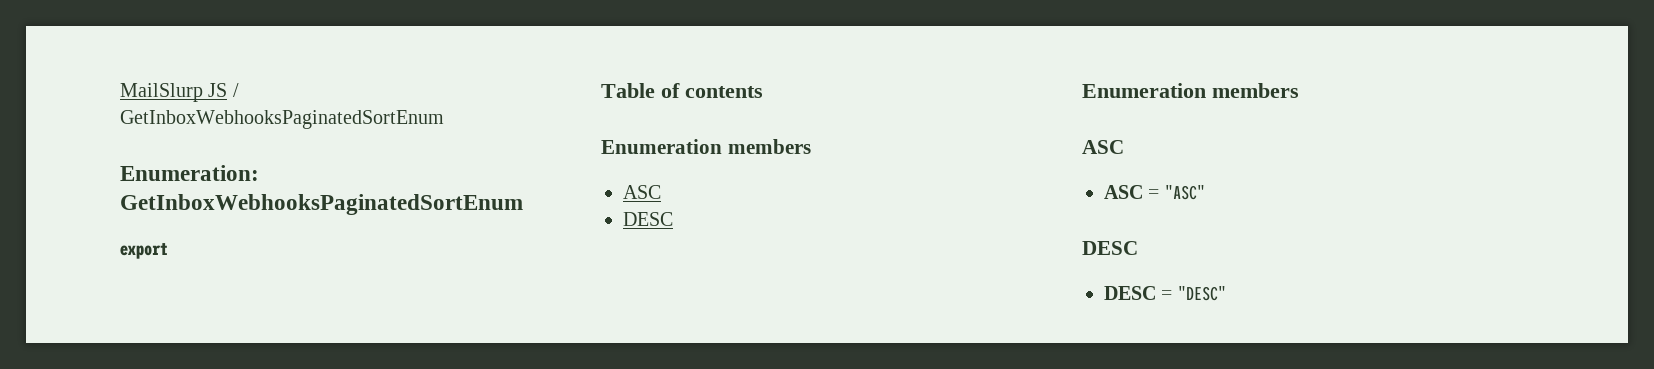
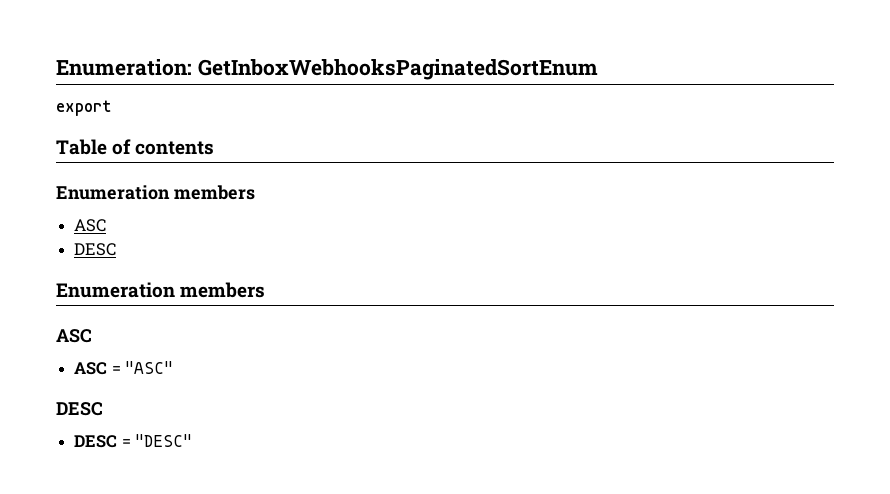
- MailSlurp JS / GetInboxWebhooksPaginatedSortEnum

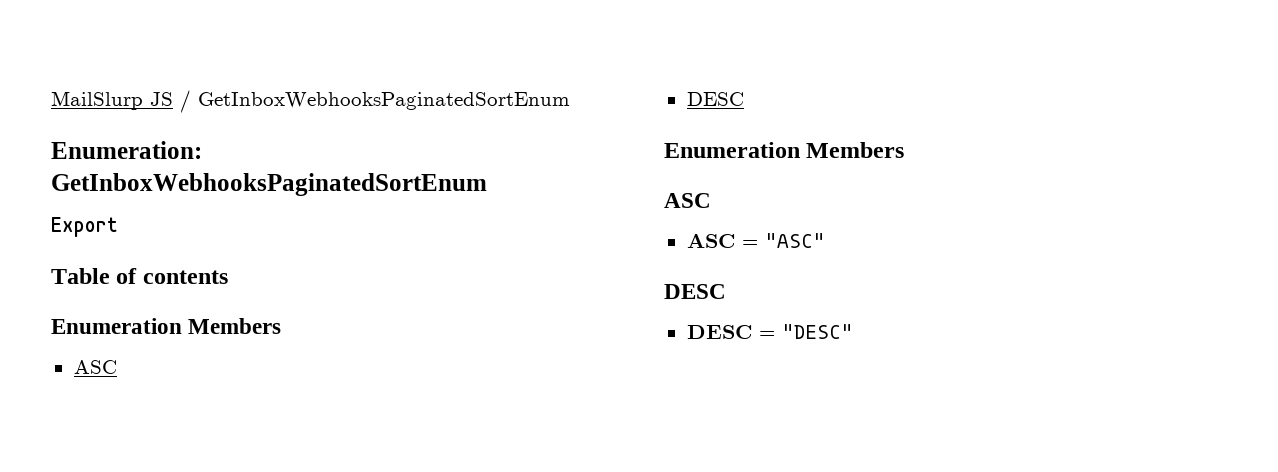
+ MailSlurp JS / GetInboxWebhooksPaginatedSortEnum
- export
+ Export
  Table of contents
- Enumeration members
+ Enumeration Members
  ASC
  DESC
- Enumeration members
+ Enumeration Members

